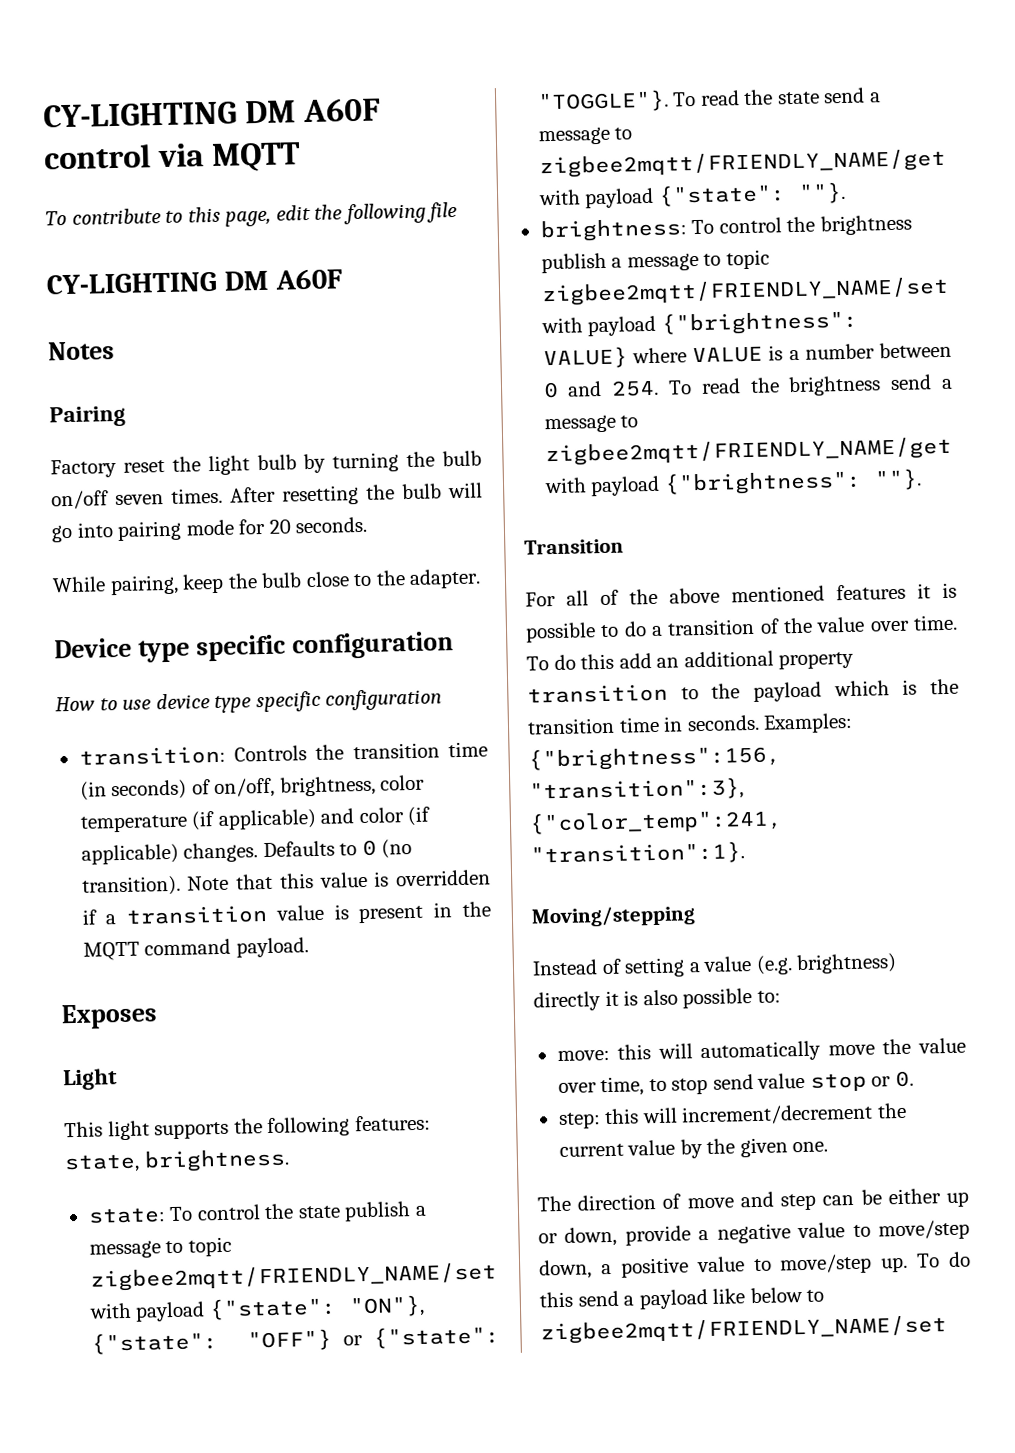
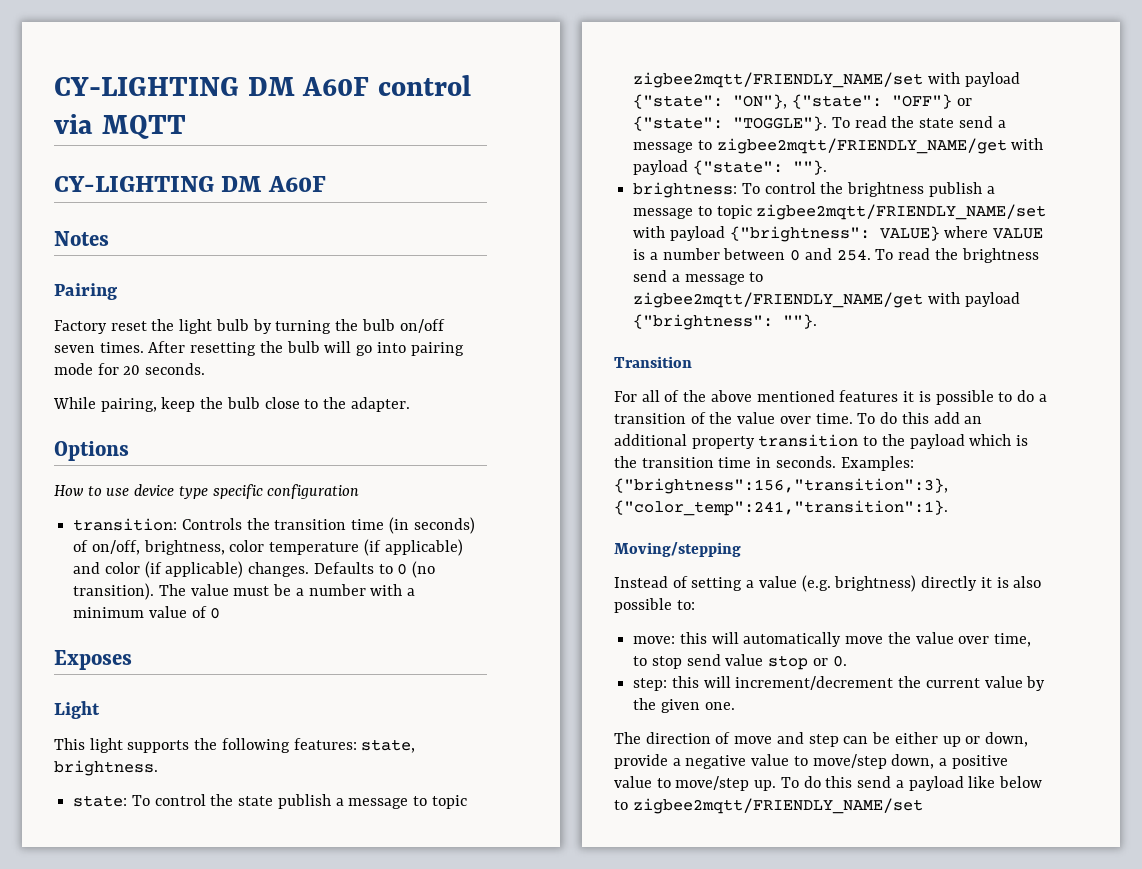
- To contribute to this page, edit the following file
- Device type specific configuration
+ Options
- Note that this value is overridden if a transition value is present in the MQTT command payload.
+ The value must be a number with a minimum value of 0

